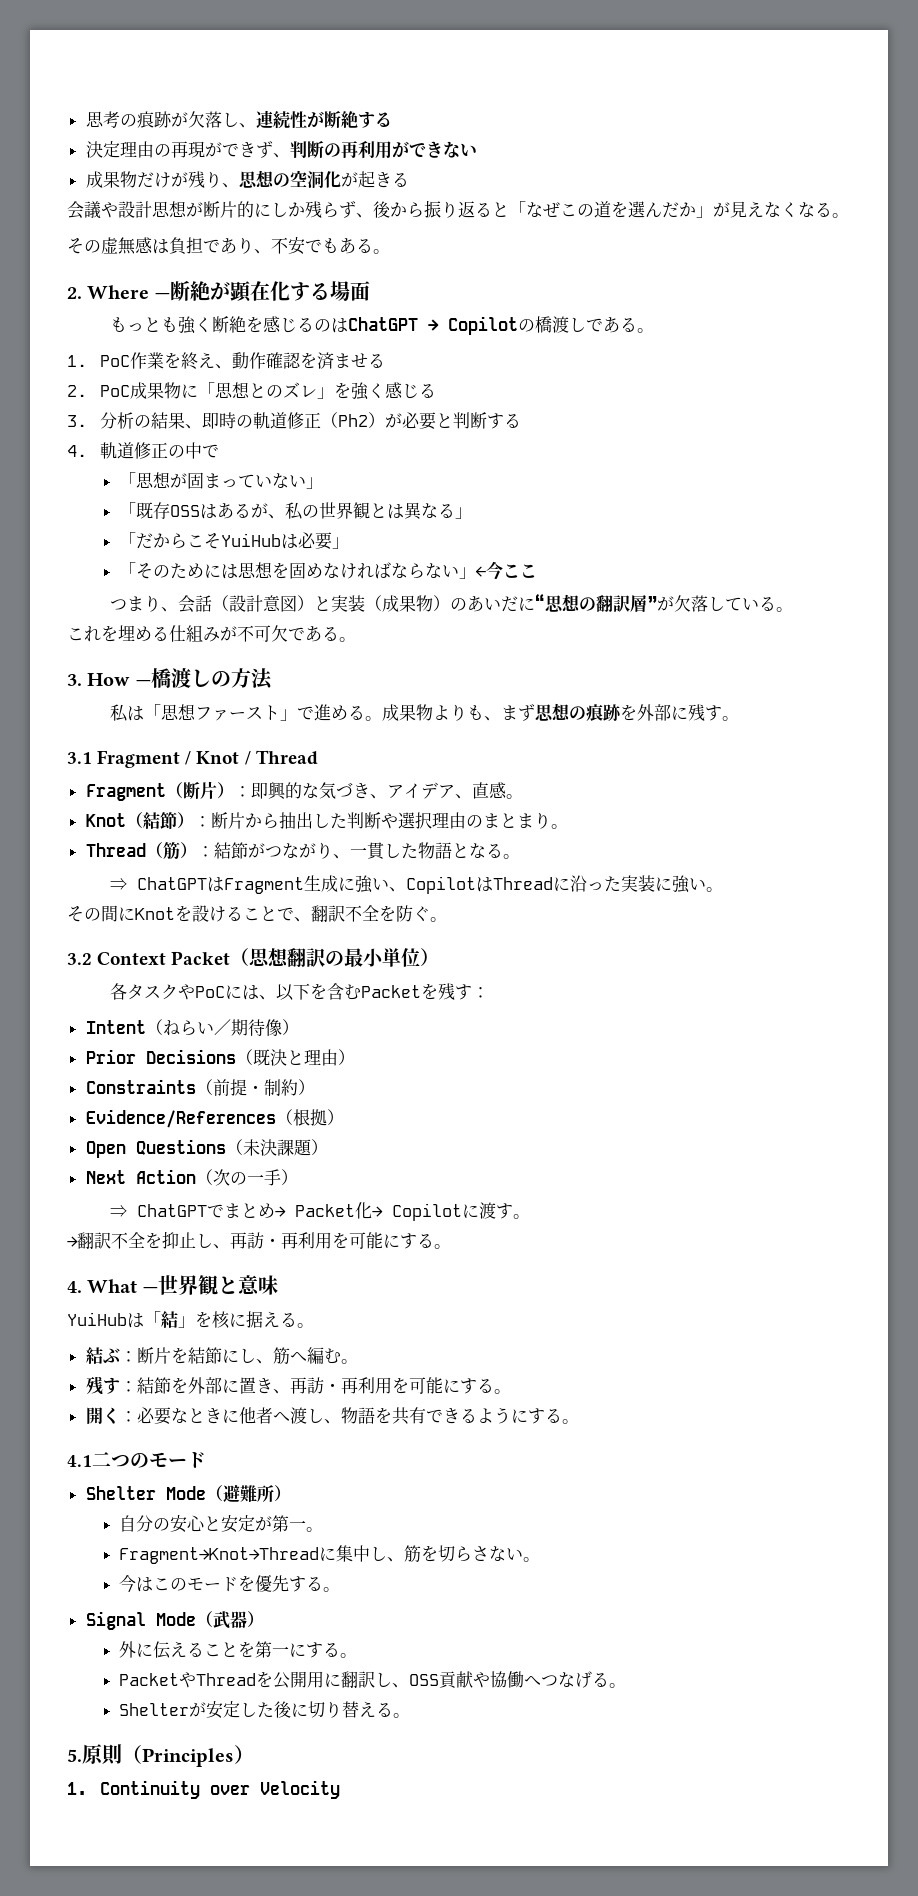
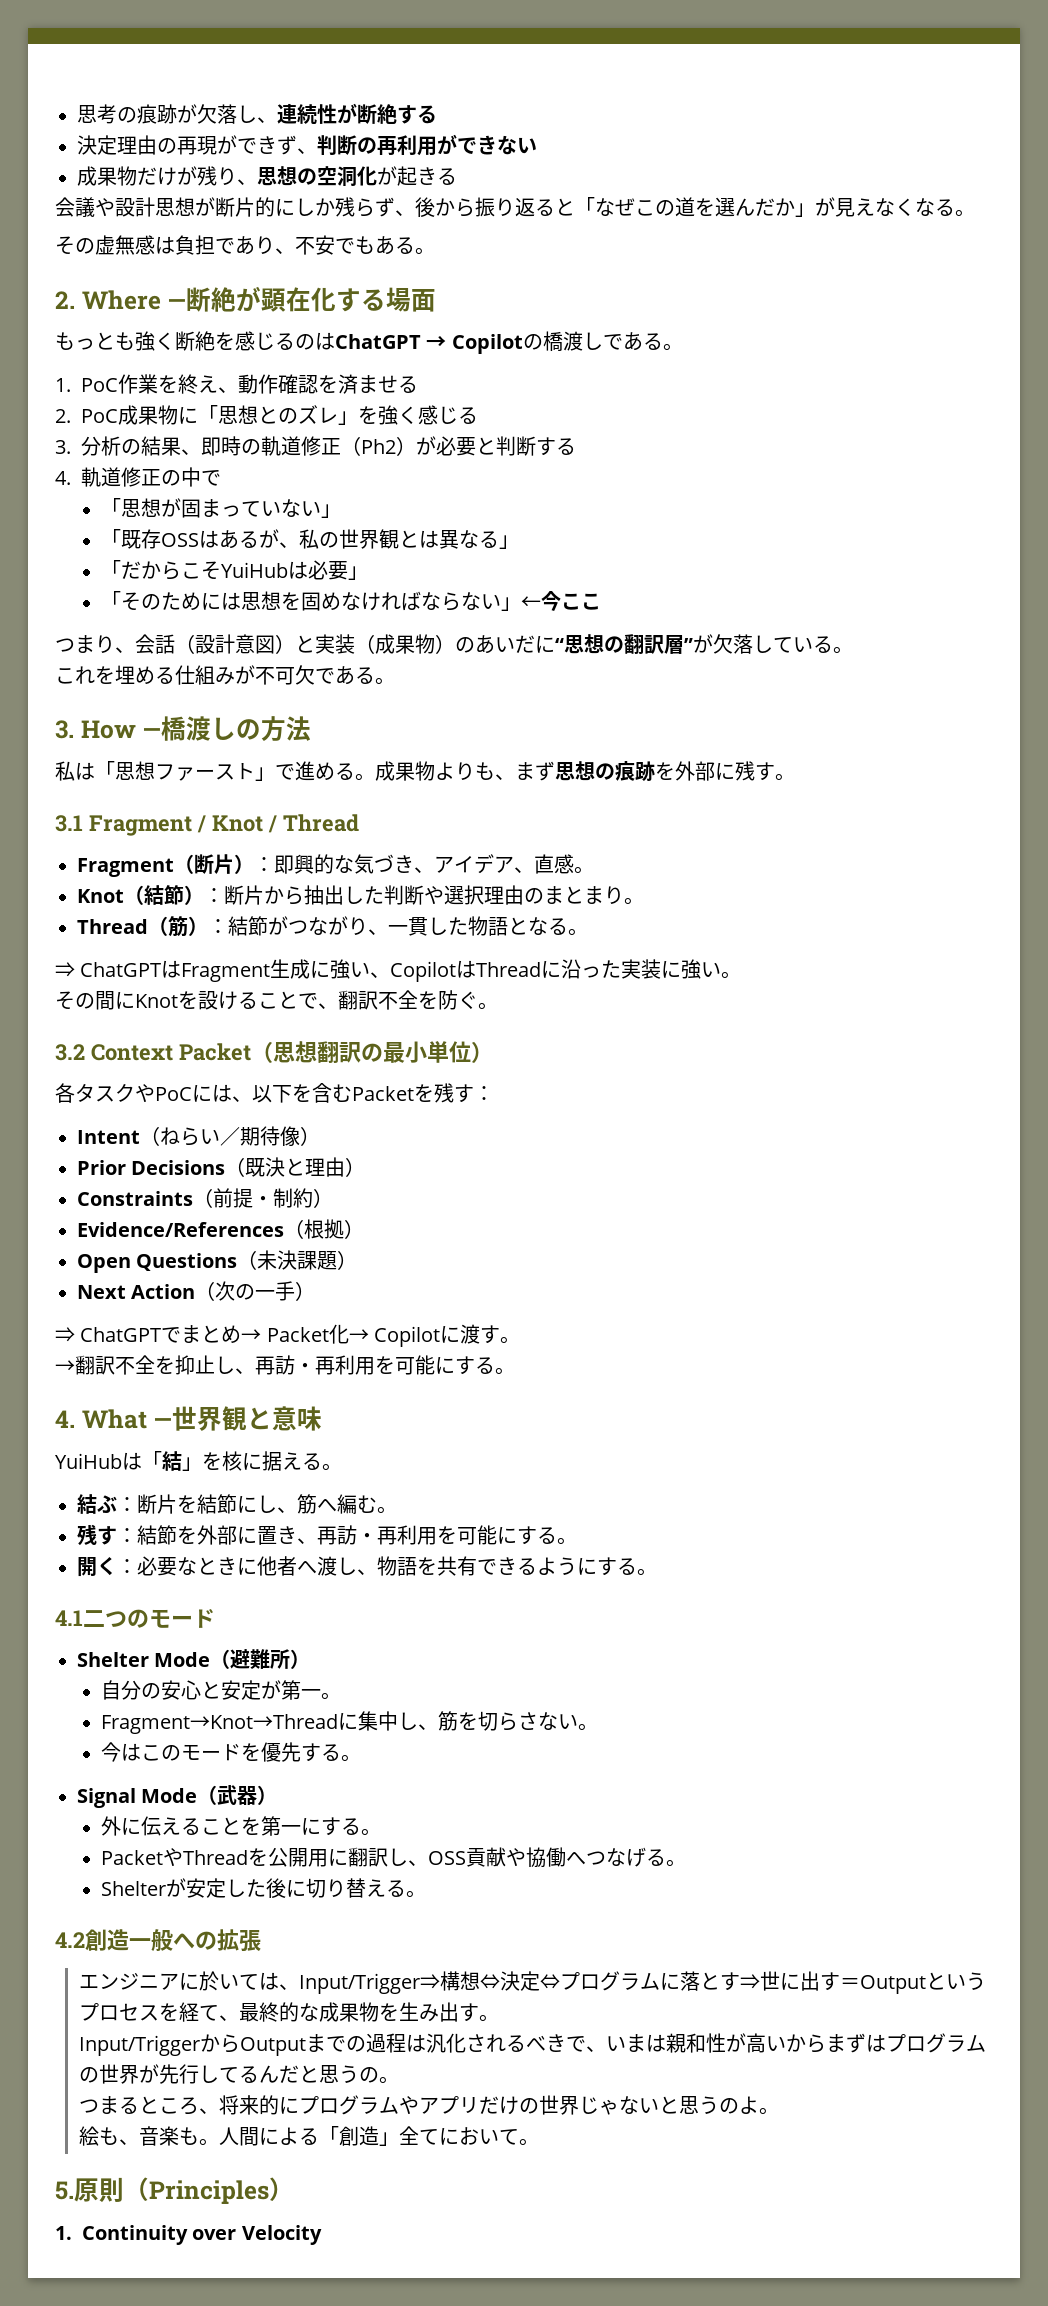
+ 4.2創造一般への拡張
+ エンジニアに於いては、Input/Trigger⇒構想⇔決定⇔プログラムに落とす⇒世に出す＝Outputというプロセスを経て、最終的な成果物を生み出す。
+ Input/TriggerからOutputまでの過程は汎化されるべきで、いまは親和性が高いからまずはプログラムの世界が先行してるんだと思うの。
+ つまるところ、将来的にプログラムやアプリだけの世界じゃないと思うのよ。
+ 絵も、音楽も。人間による「創造」全てにおいて。

